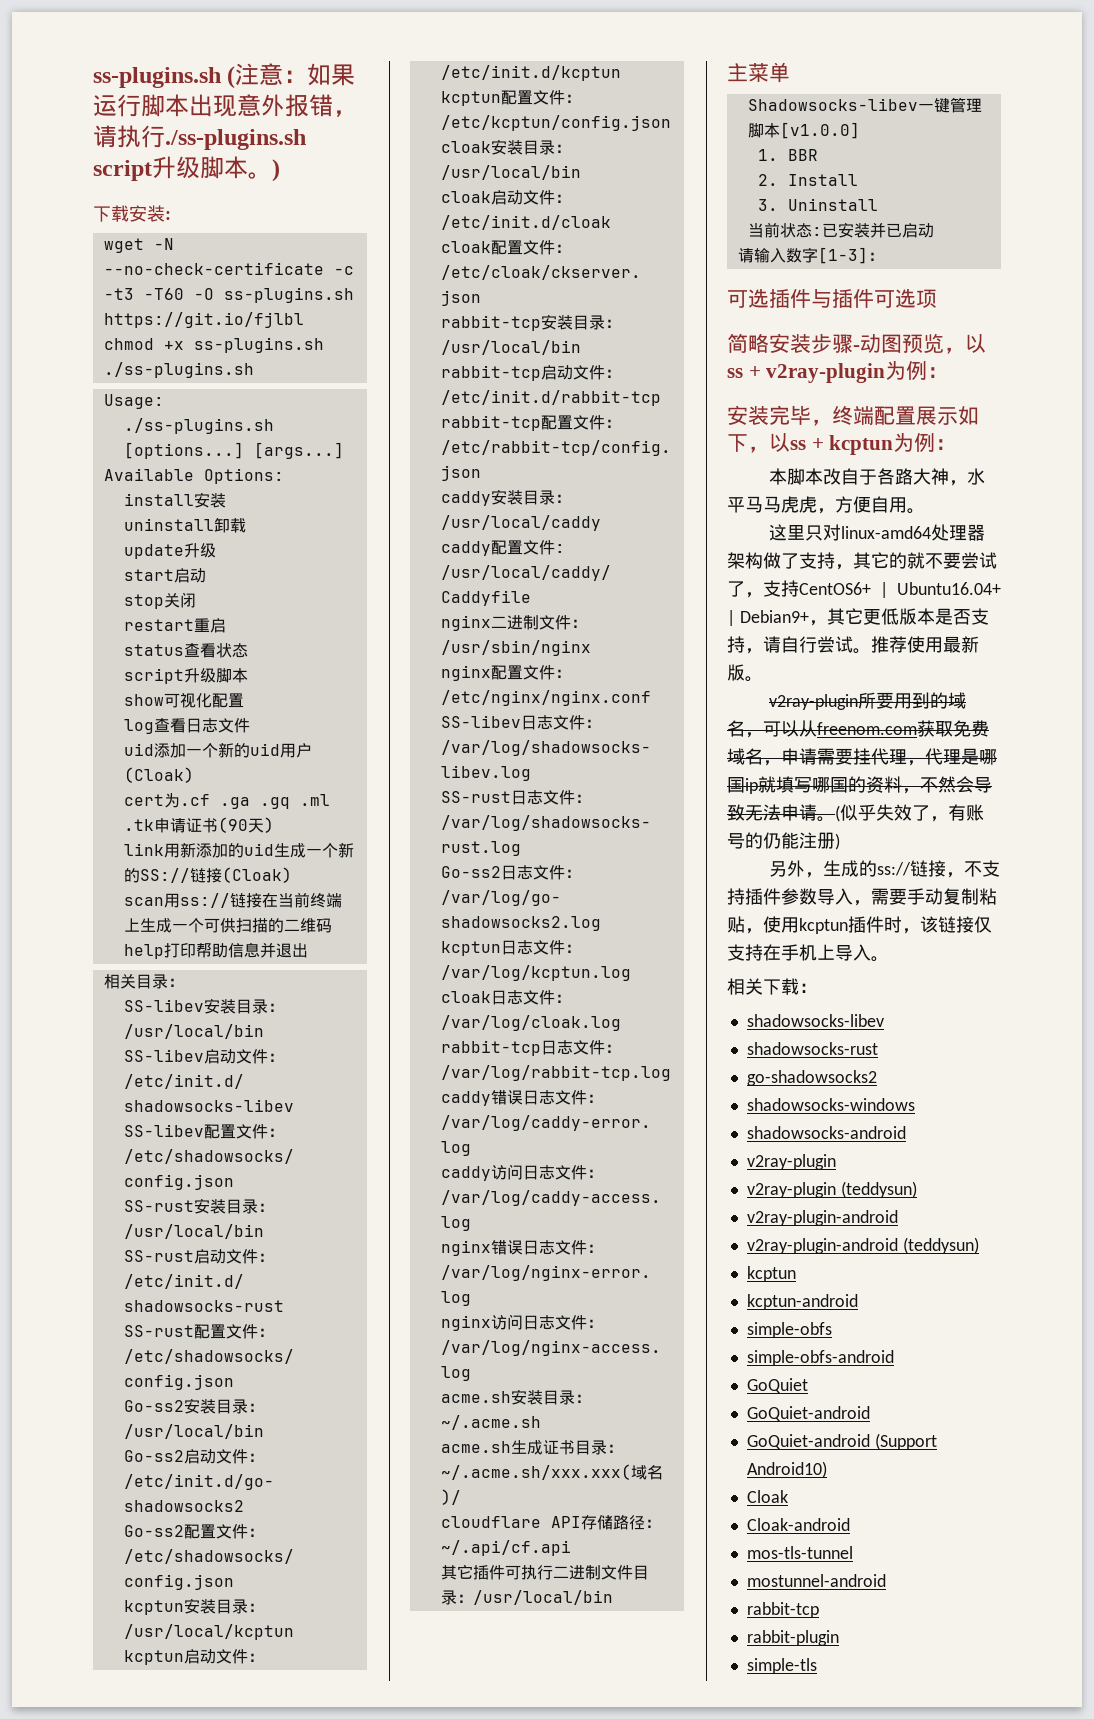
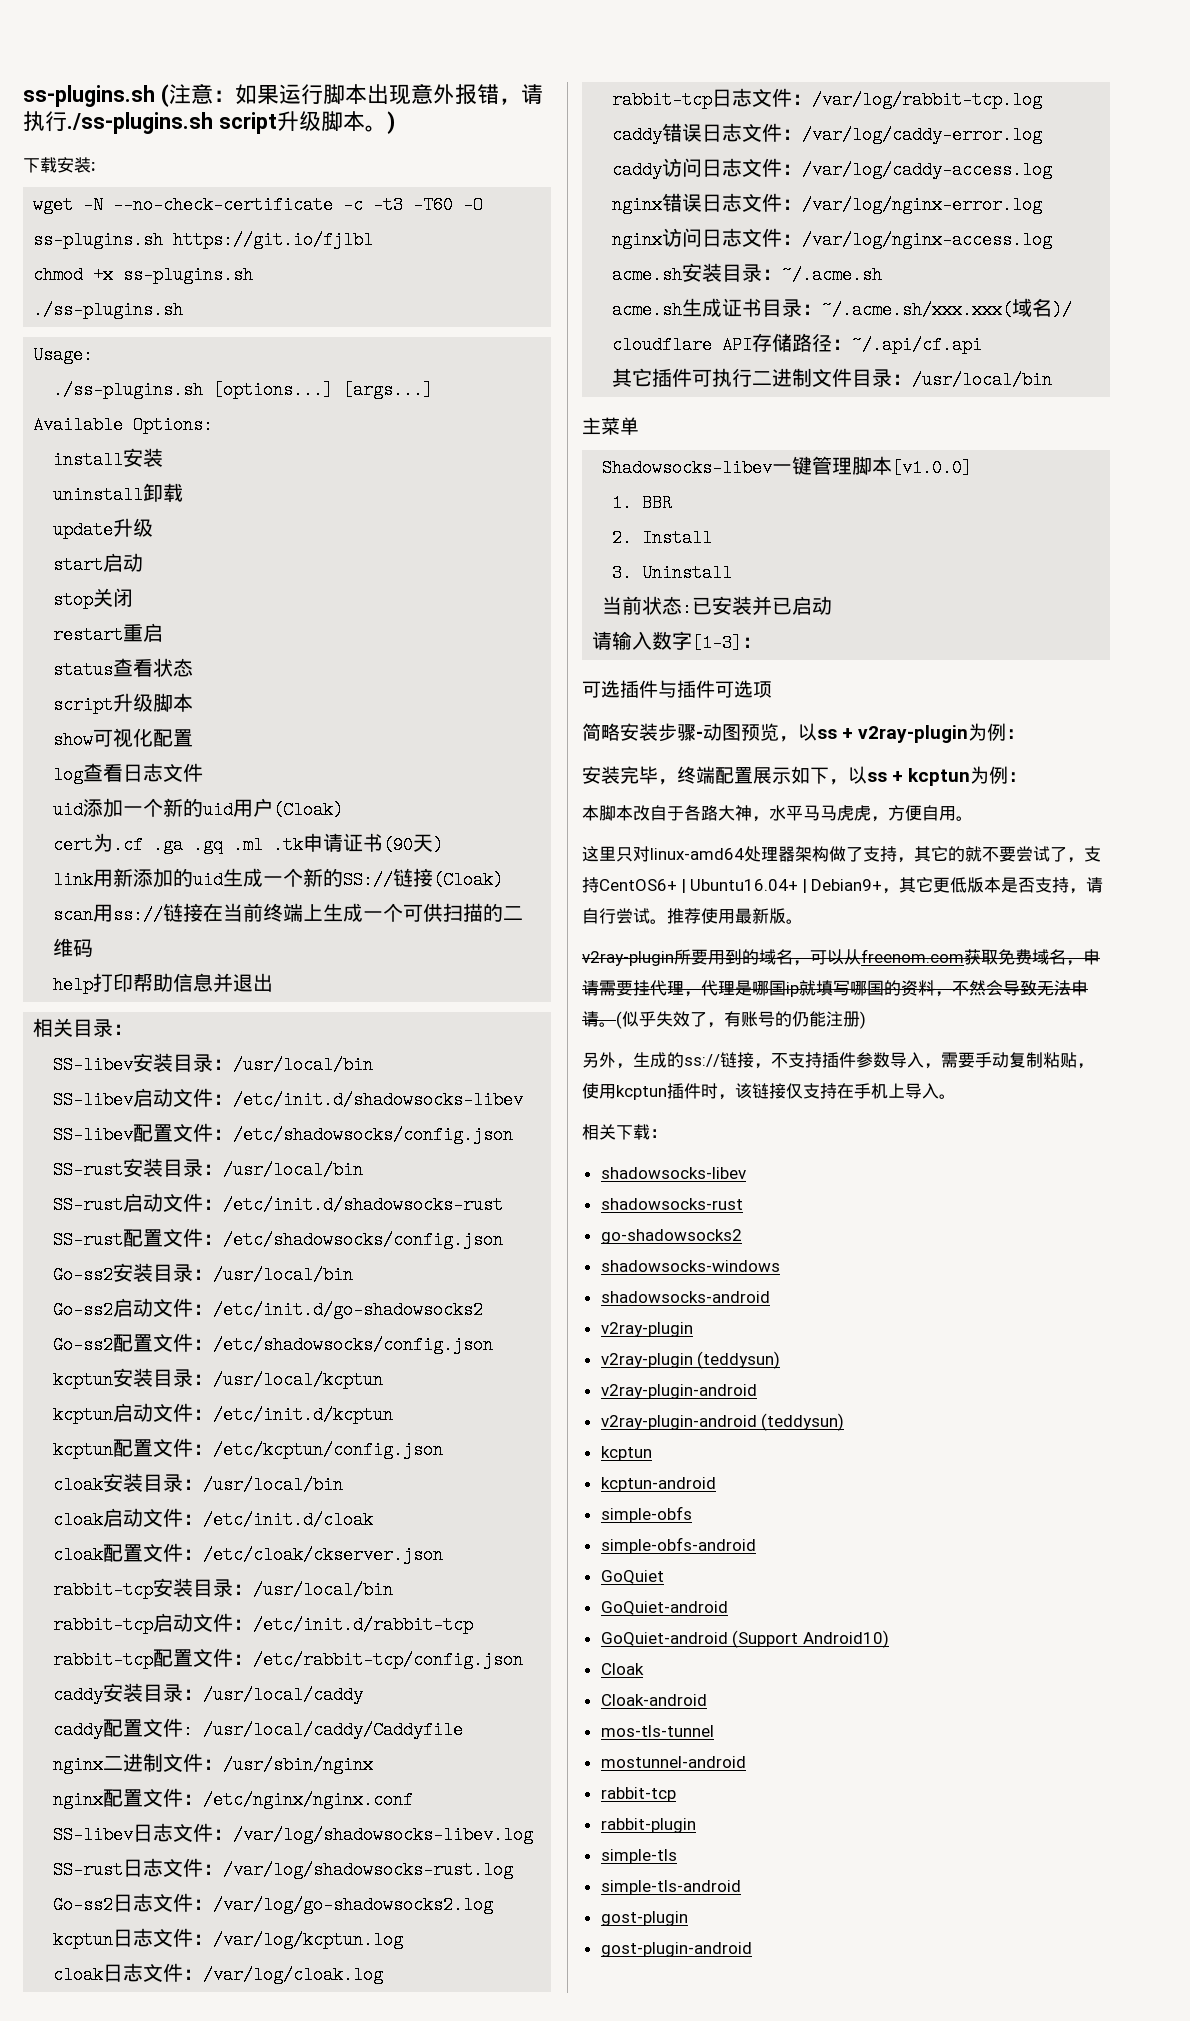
+ simple-tls-android
+ gost-plugin
+ gost-plugin-android

